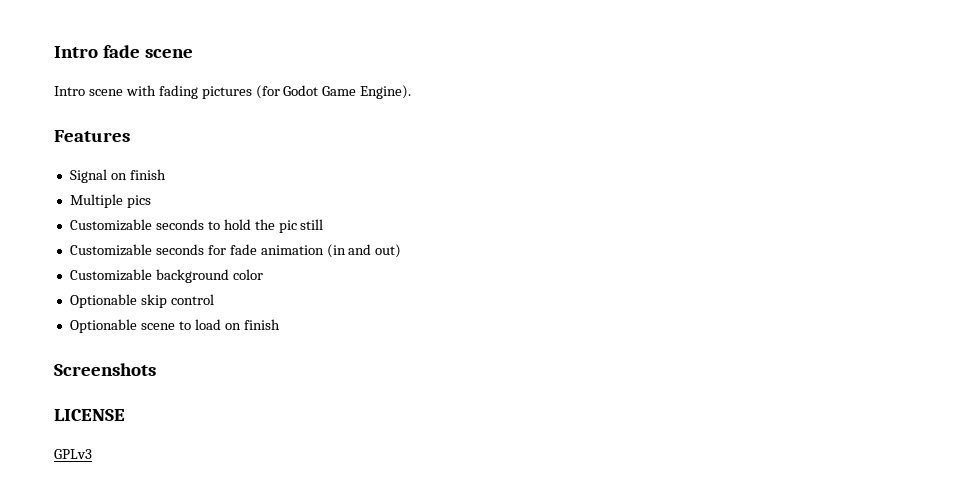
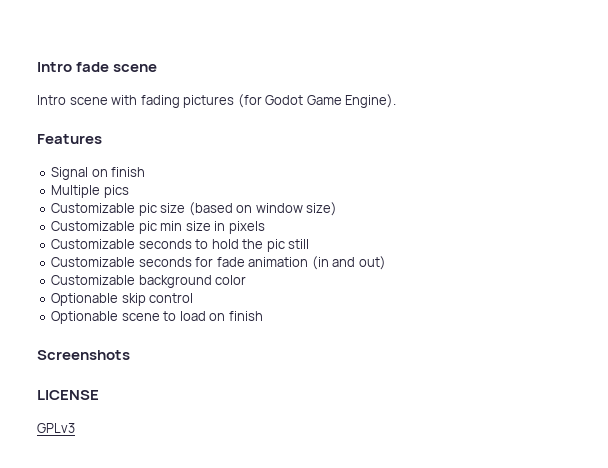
+ Customizable pic size (based on window size)
+ Customizable pic min size in pixels

